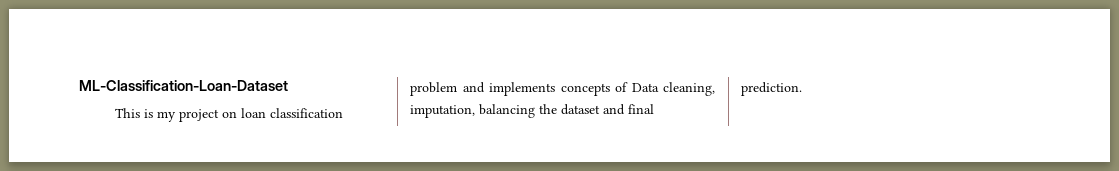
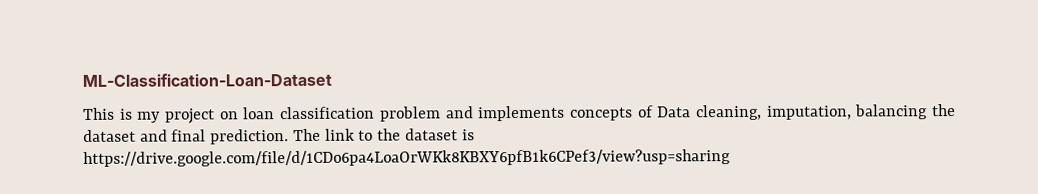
+ The link to the dataset is https://drive.google.com/file/d/1CDo6pa4LoaOrWKk8KBXY6pfB1k6CPef3/view?usp=sharing

